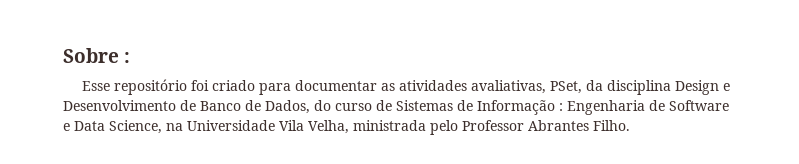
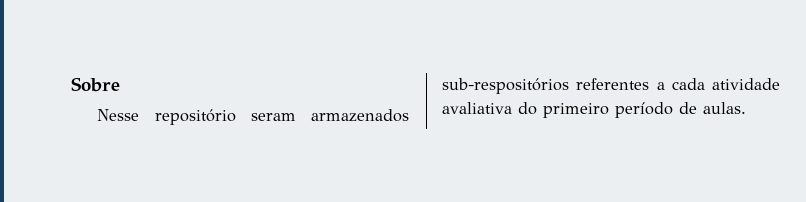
- Sobre :
- Esse repositório foi criado para documentar as atividades avaliativas, PSet, da disciplina Design e Desenvolvimento de Banco de Dados, do curso de Sistemas de Informação : Engenharia de Software e Data Science, na Universidade Vila Velha, ministrada pelo Professor Abrantes Filho.
+ Sobre
+ Nesse repositório seram armazenados sub-respositórios referentes a cada atividade avaliativa do primeiro período de aulas.

